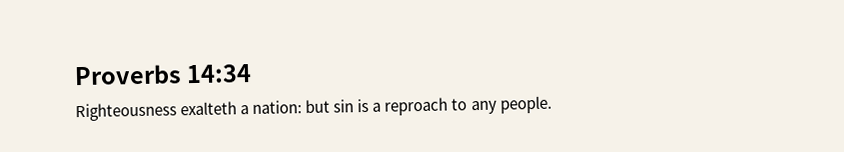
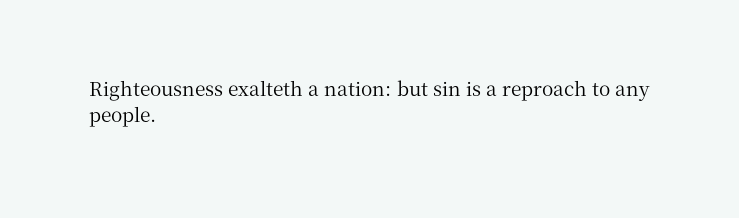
- Proverbs 14:34

